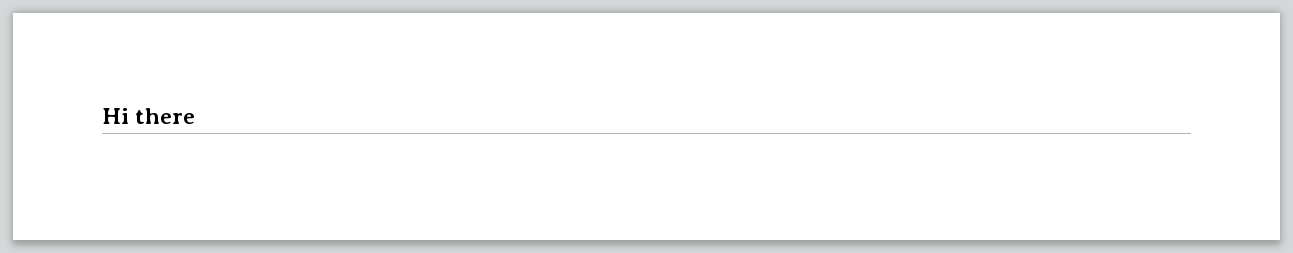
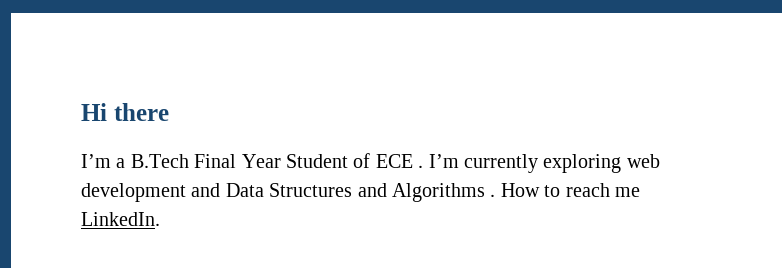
+ I’m a B.Tech Final Year Student of ECE . I’m currently exploring web development and Data Structures and Algorithms . How to reach me LinkedIn.

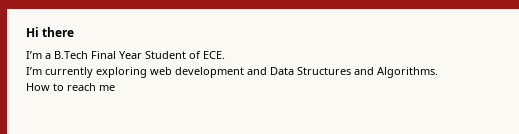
- I’m a B.Tech Final Year Student of ECE . I’m currently exploring web development and Data Structures and Algorithms . How to reach me LinkedIn.
+ I’m a B.Tech Final Year Student of ECE.
+ I’m currently exploring web development and Data Structures and Algorithms.
+ How to reach me

